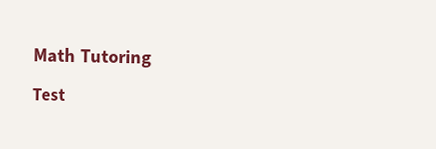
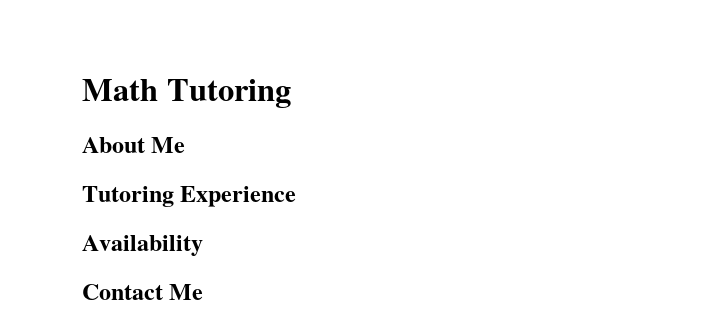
- Test
+ About Me
+ Tutoring Experience
+ Availability
+ Contact Me

